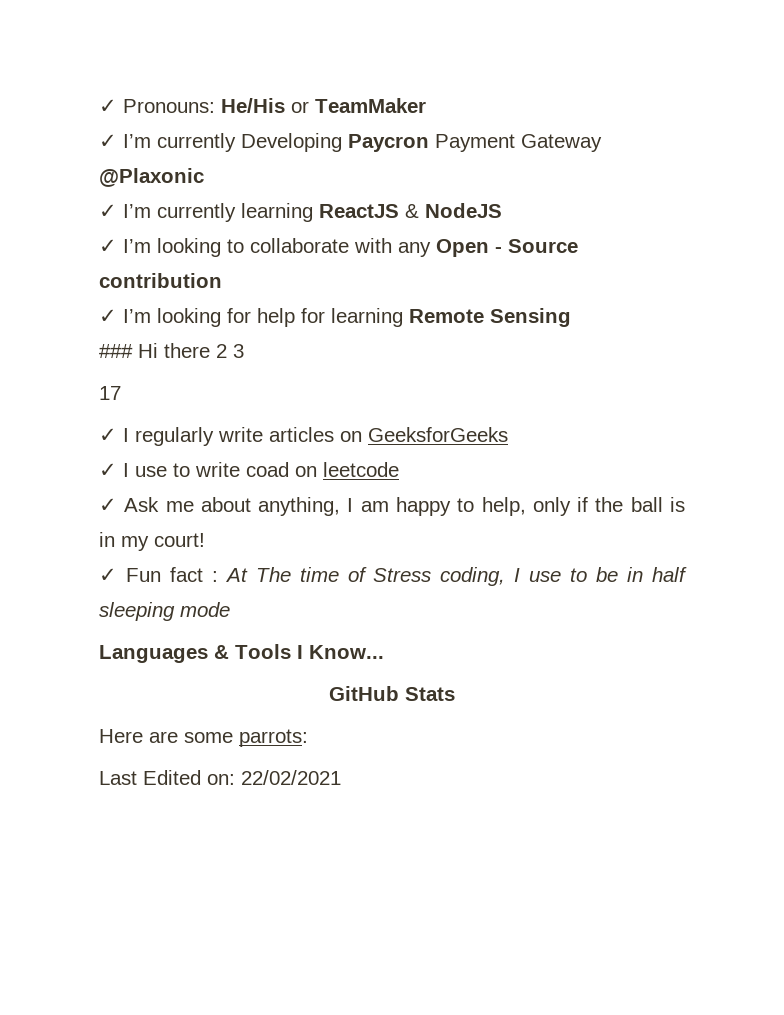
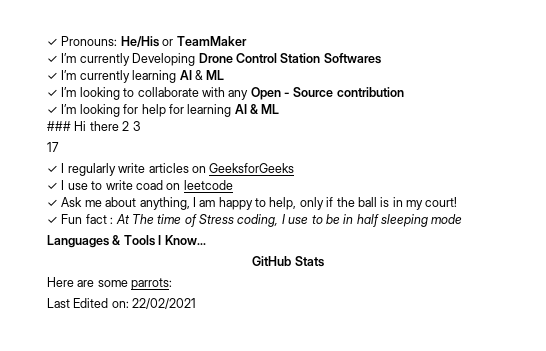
- ✓ I’m currently Developing Paycron Payment Gateway @Plaxonic
+ ✓ I’m currently Developing Drone Control Station Softwares
- ✓ I’m currently learning ReactJS & NodeJS
+ ✓ I’m currently learning AI & ML
- ✓ I’m looking for help for learning Remote Sensing
+ ✓ I’m looking for help for learning AI & ML

